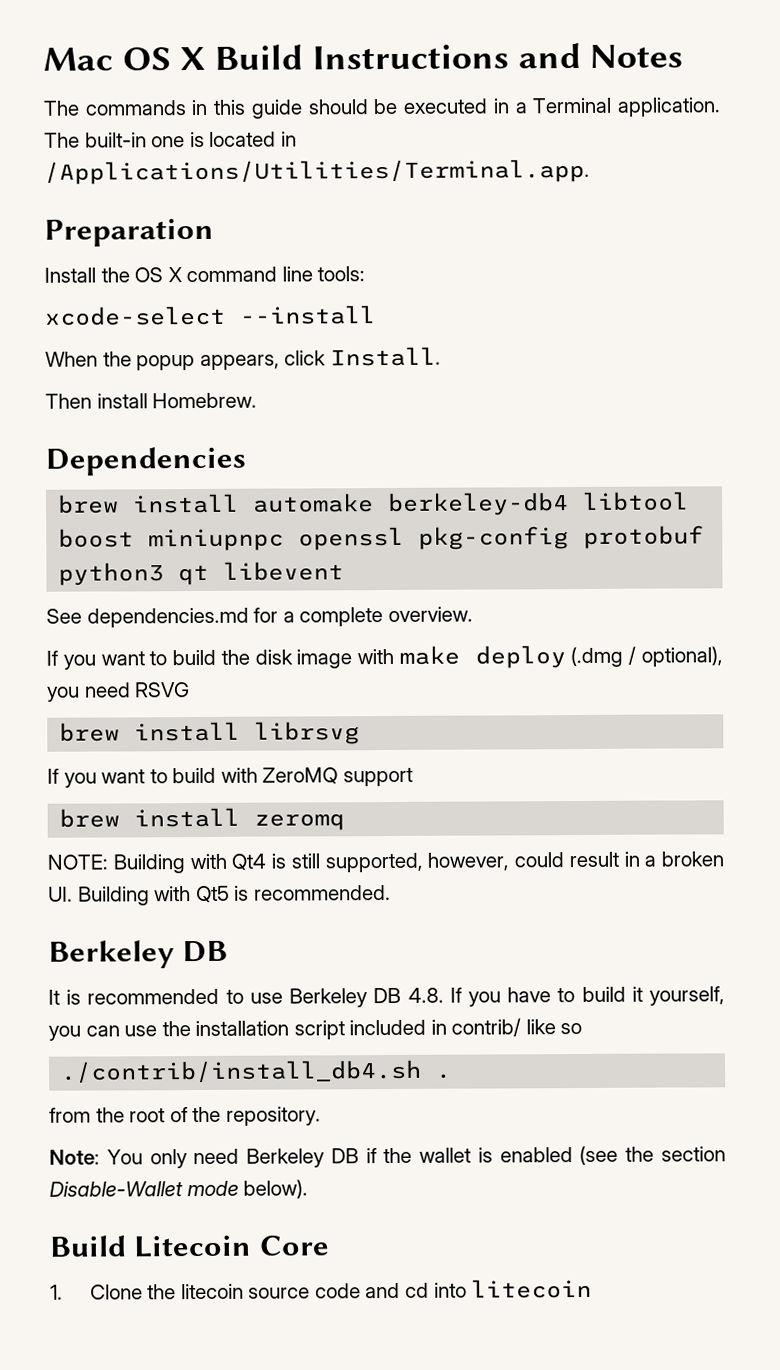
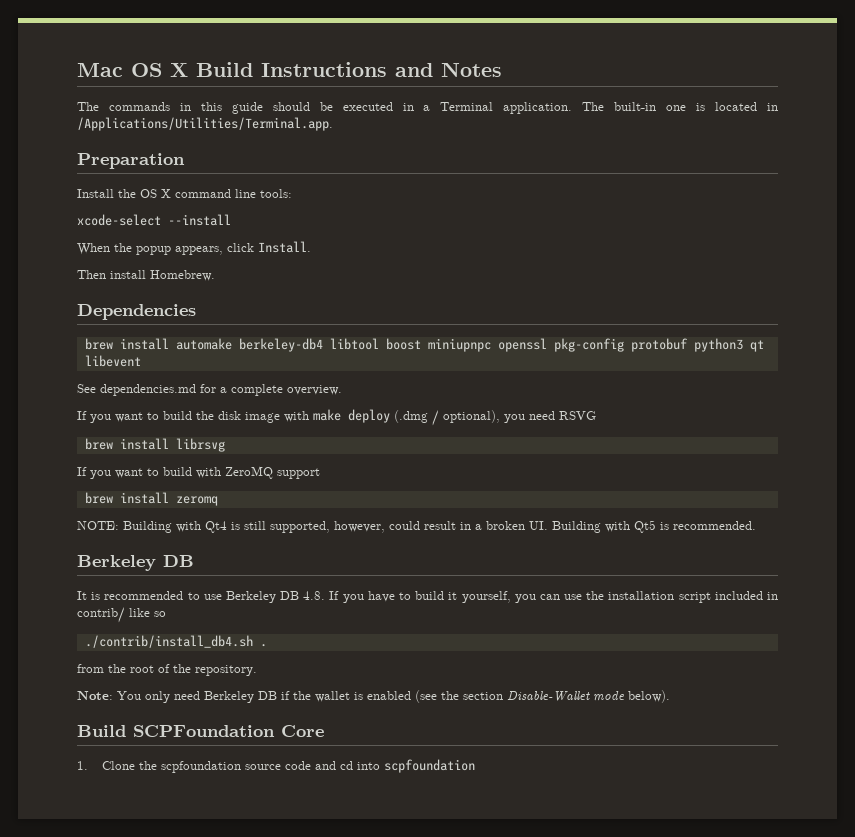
- Build Litecoin Core
+ Build SCPFoundation Core
- 1. Clone the litecoin source code and cd into litecoin
+ 1. Clone the scpfoundation source code and cd into scpfoundation

